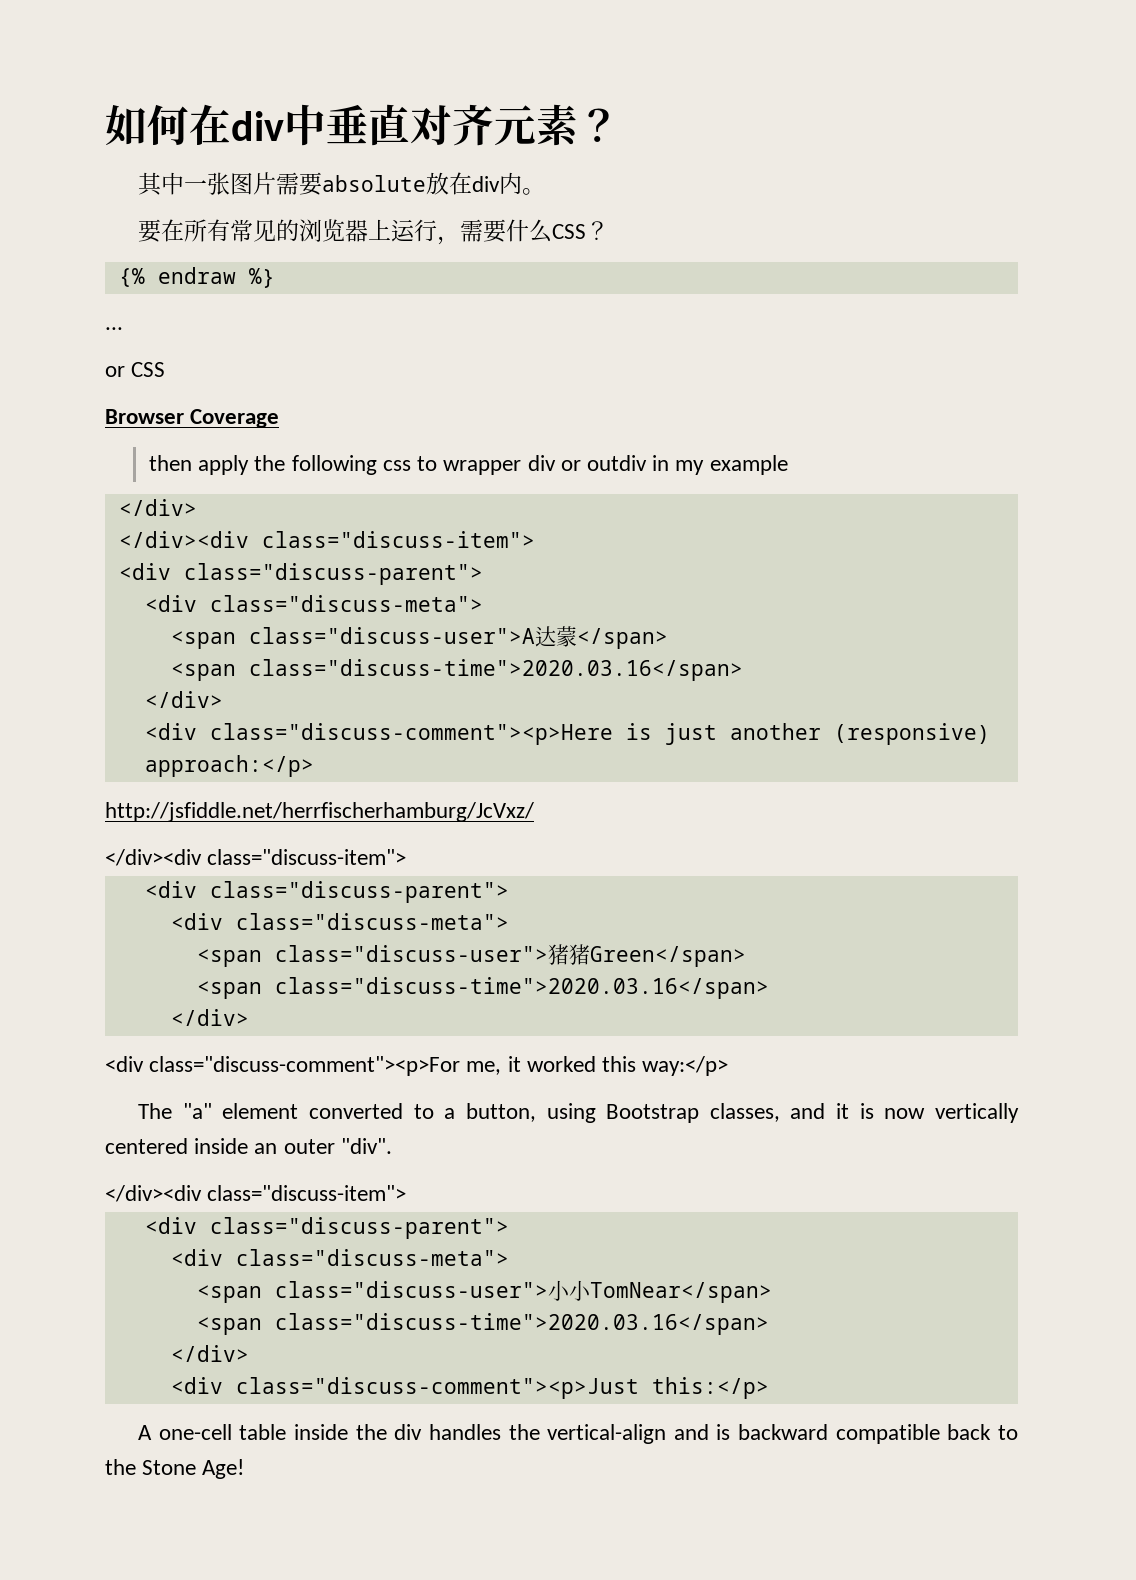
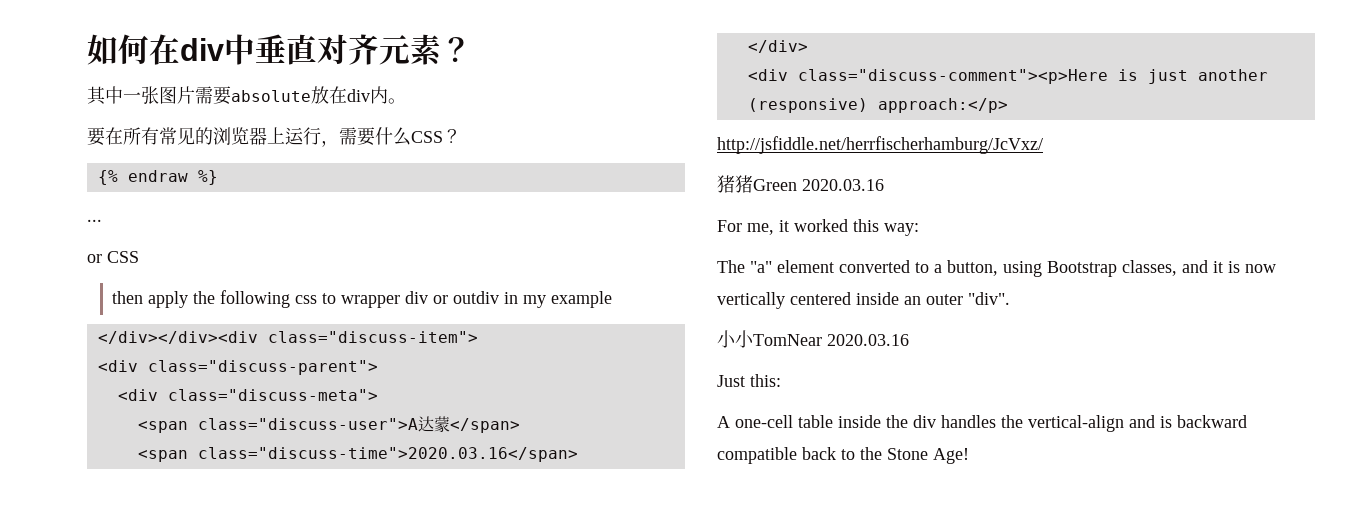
- Browser Coverage
  then apply the following css to wrapper div or outdiv in my example
- </div>
- </div><div class="discuss-item">
+ </div></div><div class="discuss-item">
  http://jsfiddle.net/herrfischerhamburg/JcVxz/
- </div><div class="discuss-item">
- <div class="discuss-parent">
- <div class="discuss-meta">
- <span class="discuss-user">猪猪Green</span>
- <span class="discuss-time">2020.03.16</span>
- </div>
- <div class="discuss-comment"><p>For me, it worked this way:</p>
+ 猪猪Green 2020.03.16
+ For me, it worked this way:
  The "a" element converted to a button, using Bootstrap classes, and it is now vertically centered inside an outer "div".
- </div><div class="discuss-item">
- <div class="discuss-parent">
- <div class="discuss-meta">
- <span class="discuss-user">小小TomNear</span>
- <span class="discuss-time">2020.03.16</span>
- </div>
- <div class="discuss-comment"><p>Just this:</p>
+ 小小TomNear 2020.03.16
+ Just this:

